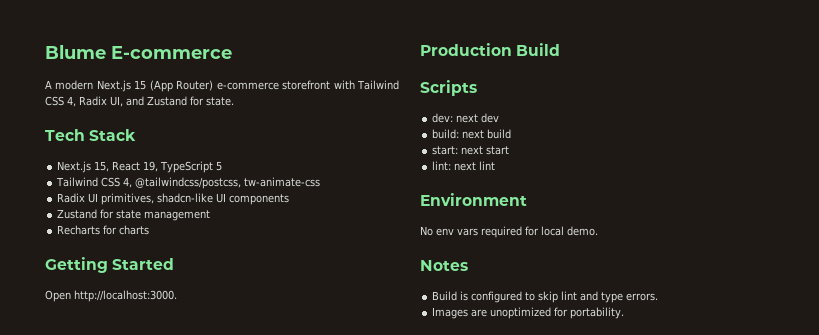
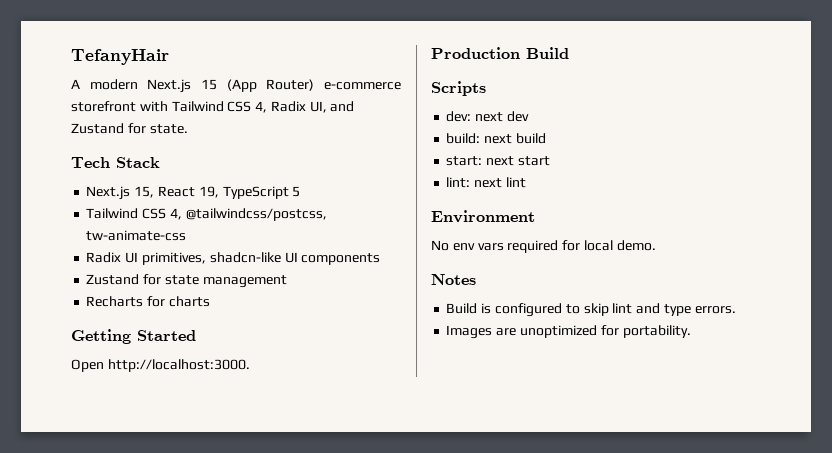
- Blume E-commerce
+ TefanyHair

